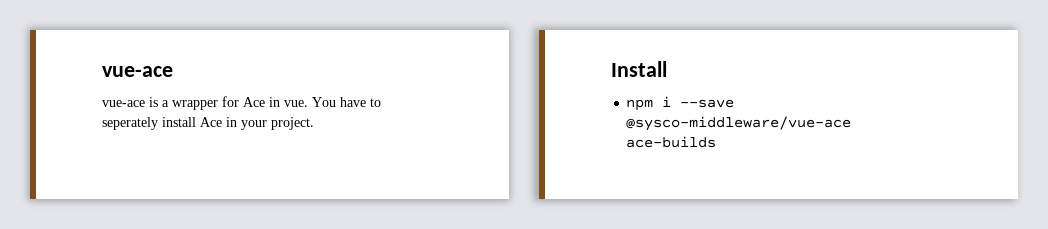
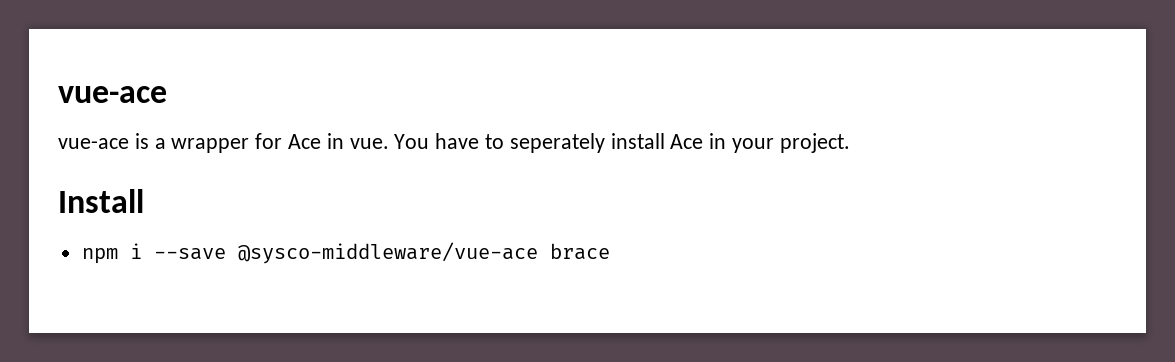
- npm i --save @sysco-middleware/vue-ace ace-builds
+ npm i --save @sysco-middleware/vue-ace brace

